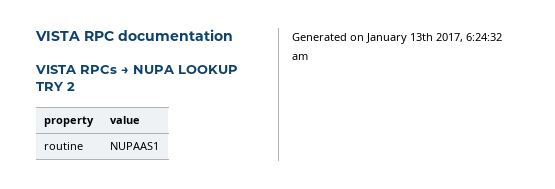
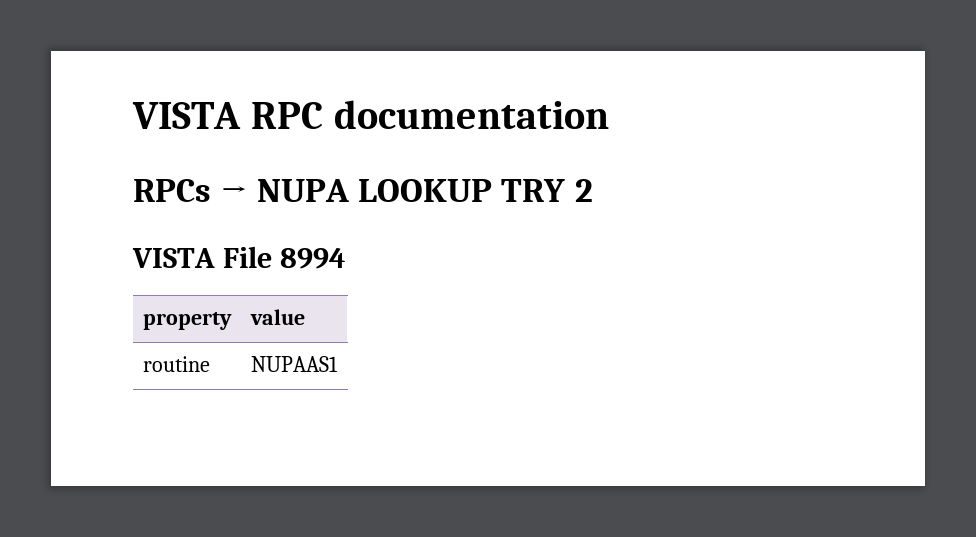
- VISTA RPCs → NUPA LOOKUP TRY 2
+ RPCs → NUPA LOOKUP TRY 2
+ VISTA File 8994
- Generated on January 13th 2017, 6:24:32 am

